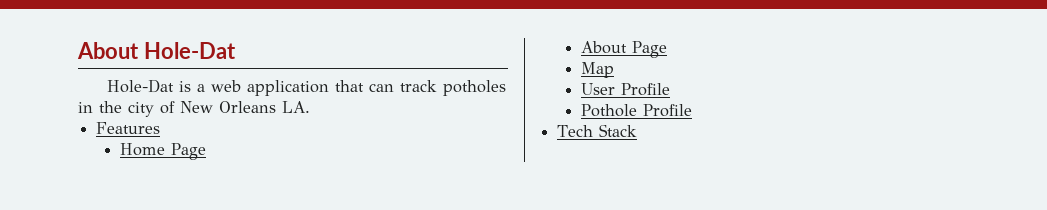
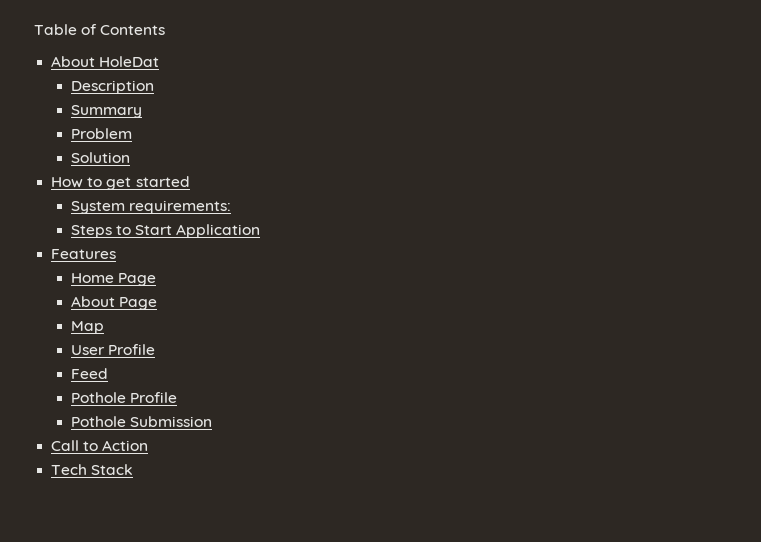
- About Hole-Dat
- Hole-Dat is a web application that can track potholes in the city of New Orleans LA.
+ Table of Contents
+ About HoleDat
+ Description
+ Summary
+ Problem
+ Solution
+ How to get started
+ System requirements:
+ Steps to Start Application
+ Feed
+ Pothole Submission
+ Call to Action

